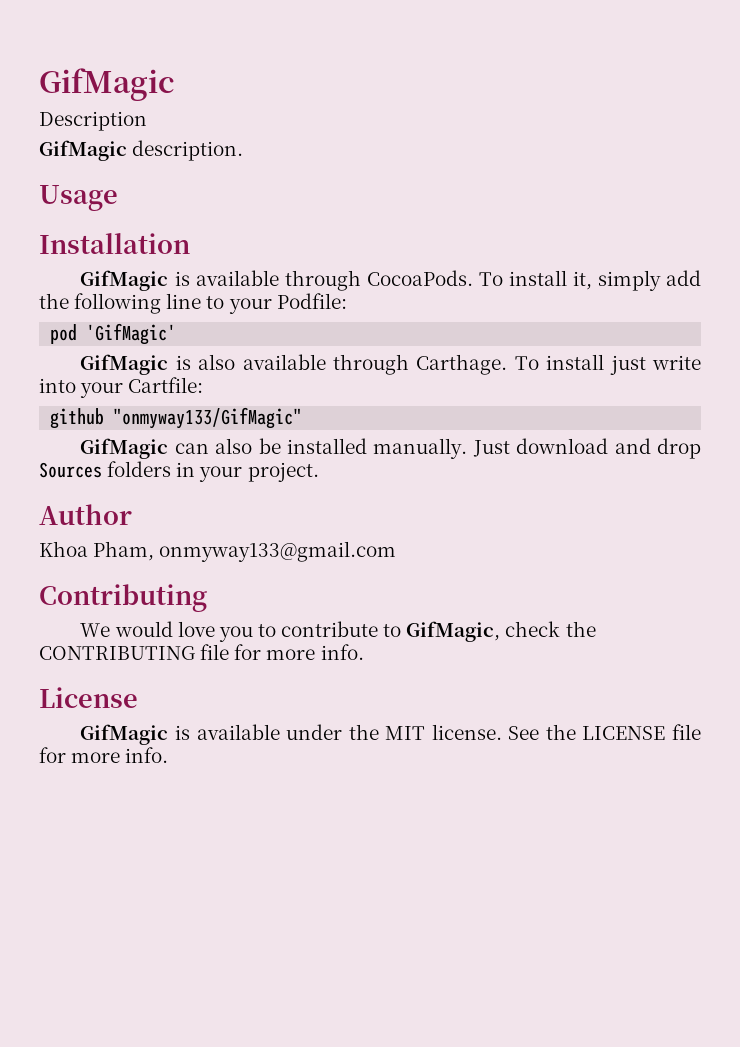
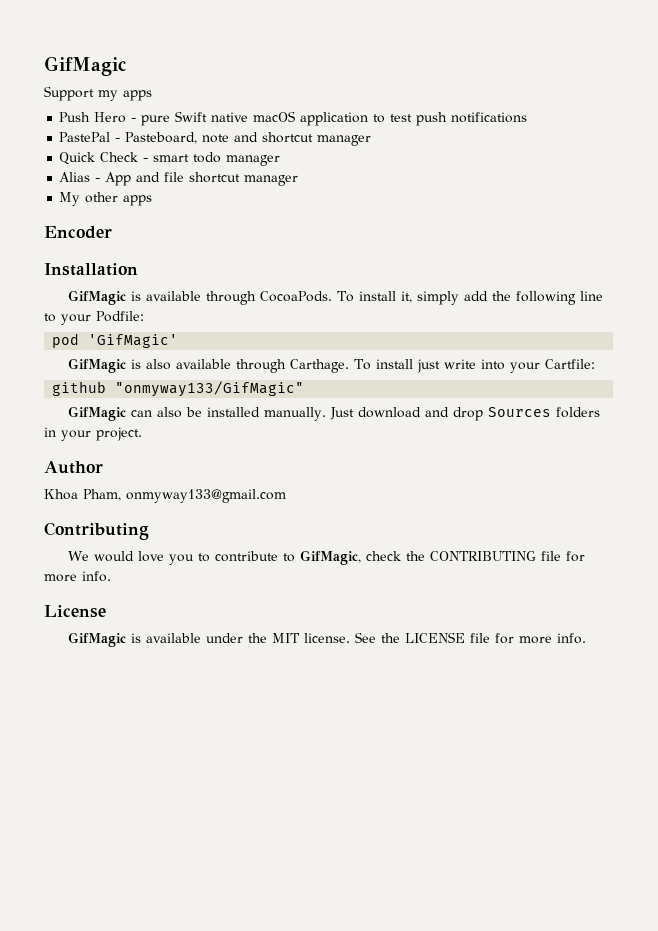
- Description
- GifMagic description.
- Usage
+ Support my apps
+ Push Hero - pure Swift native macOS application to test push notifications
+ PastePal - Pasteboard, note and shortcut manager
+ Quick Check - smart todo manager
+ Alias - App and file shortcut manager
+ My other apps
+ Encoder

